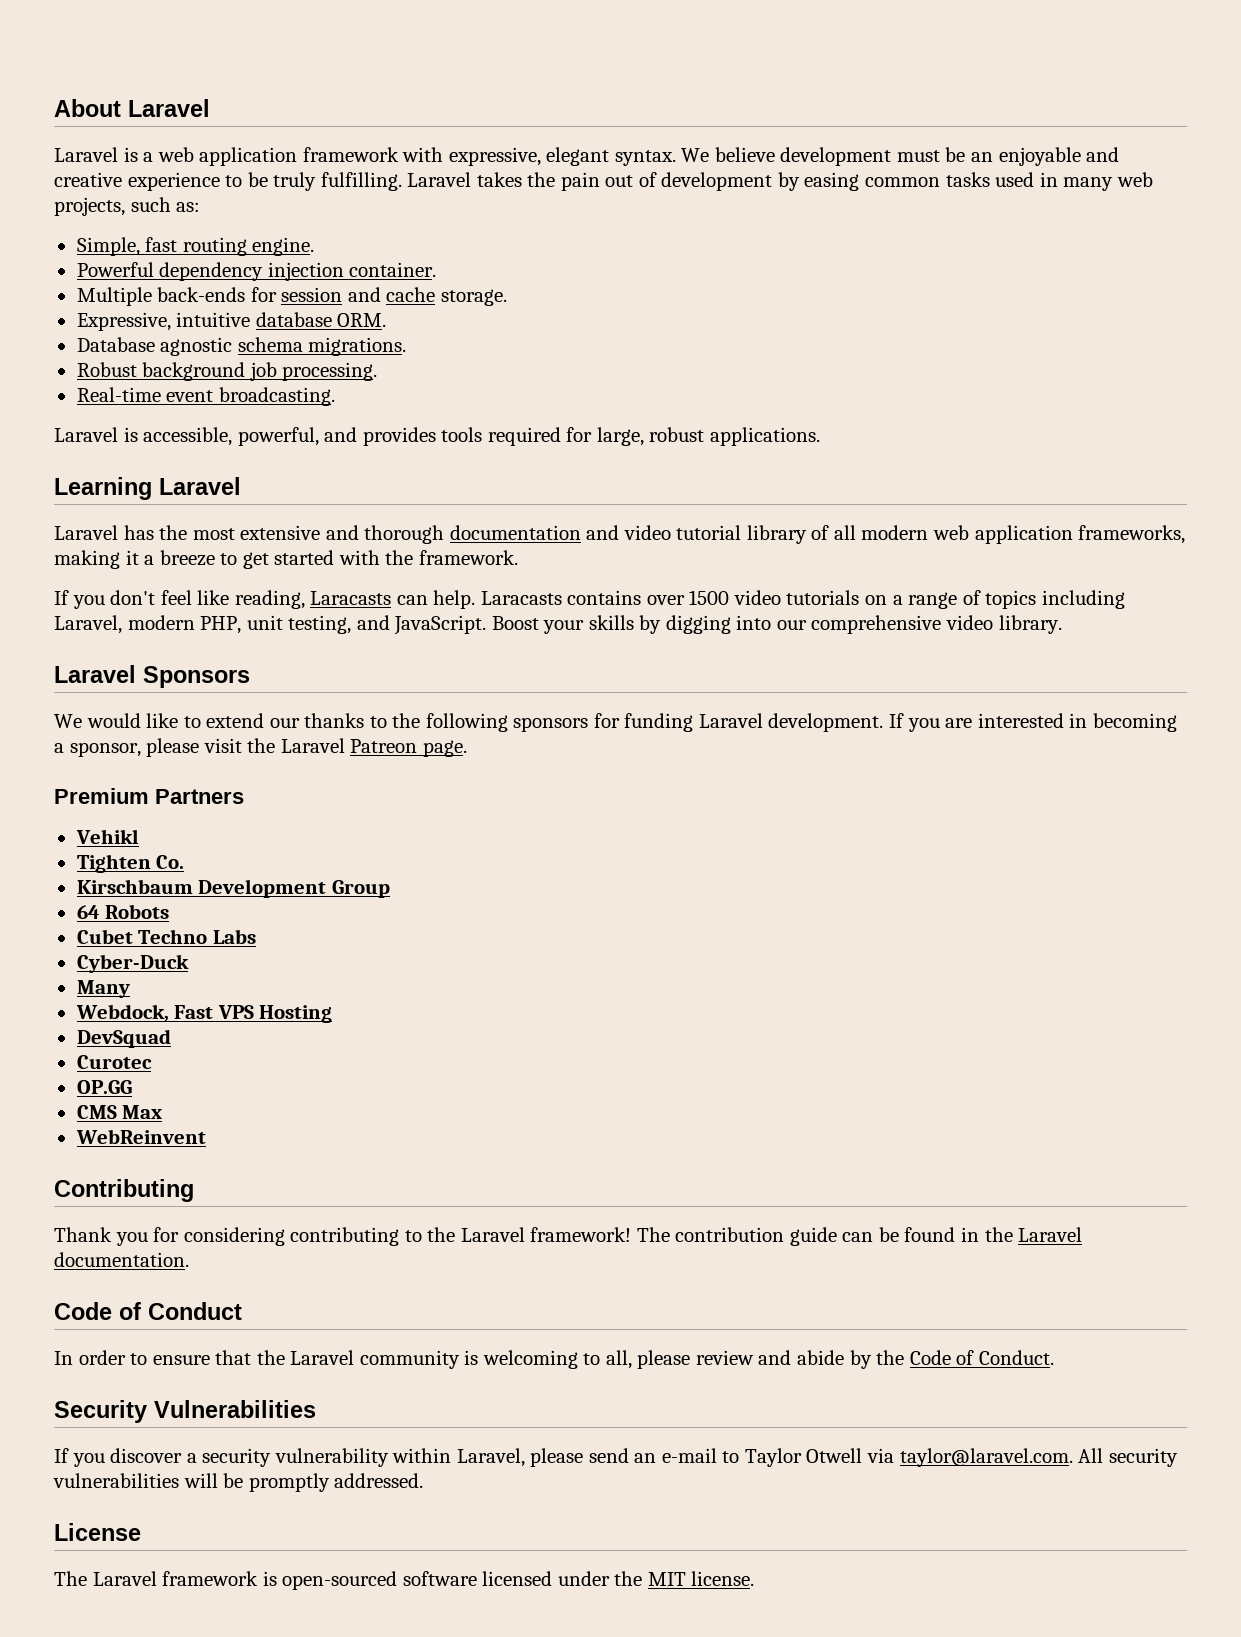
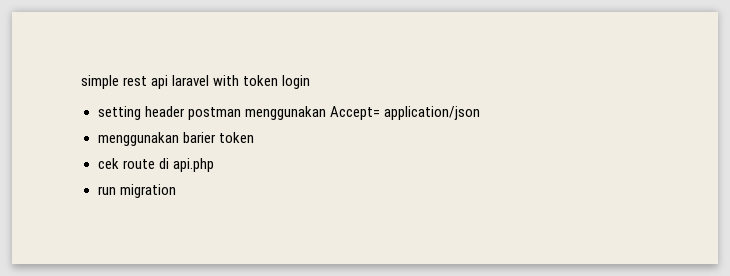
- About Laravel
- Laravel is a web application framework with expressive, elegant syntax. We believe development must be an enjoyable and creative experience to be truly fulfilling. Laravel takes the pain out of development by easing common tasks used in many web projects, such as:
- Simple, fast routing engine.
- Powerful dependency injection container.
- Multiple back-ends for session and cache storage.
- Expressive, intuitive database ORM.
- Database agnostic schema migrations.
- Robust background job processing.
- Real-time event broadcasting.
- Laravel is accessible, powerful, and provides tools required for large, robust applications.
- Learning Laravel
- Laravel has the most extensive and thorough documentation and video tutorial library of all modern web application frameworks, making it a breeze to get started with the framework.
- If you don't feel like reading, Laracasts can help. Laracasts contains over 1500 video tutorials on a range of topics including Laravel, modern PHP, unit testing, and JavaScript. Boost your skills by digging into our comprehensive video library.
- Laravel Sponsors
- We would like to extend our thanks to the following sponsors for funding Laravel development. If you are interested in becoming a sponsor, please visit the Laravel Patreon page.
- Premium Partners
- Vehikl
- Tighten Co.
- Kirschbaum Development Group
- 64 Robots
- Cubet Techno Labs
- Cyber-Duck
- Many
- Webdock, Fast VPS Hosting
- DevSquad
- Curotec
- OP.GG
- CMS Max
- WebReinvent
- Contributing
- Thank you for considering contributing to the Laravel framework! The contribution guide can be found in the Laravel documentation.
- Code of Conduct
- In order to ensure that the Laravel community is welcoming to all, please review and abide by the Code of Conduct.
- Security Vulnerabilities
- If you discover a security vulnerability within Laravel, please send an e-mail to Taylor Otwell via taylor@laravel.com. All security vulnerabilities will be promptly addressed.
- License
- The Laravel framework is open-sourced software licensed under the MIT license.
+ simple rest api laravel with token login
+ setting header postman menggunakan Accept= application/json
+ menggunakan barier token
+ cek route di api.php
+ run migration

